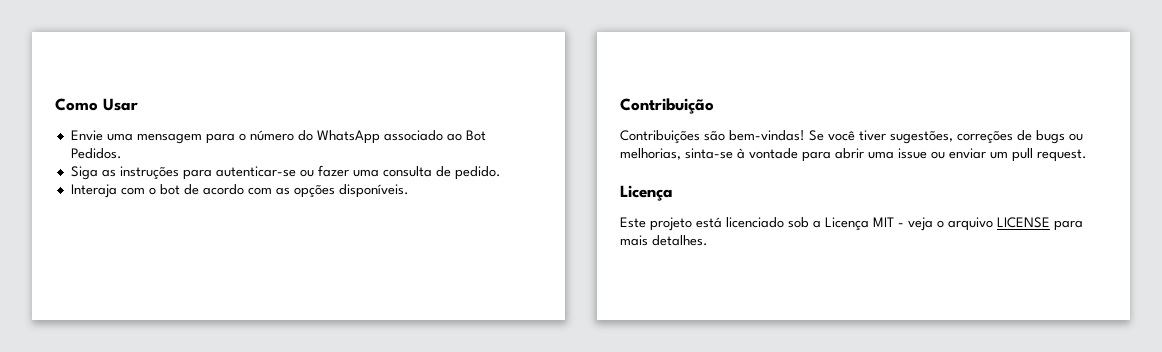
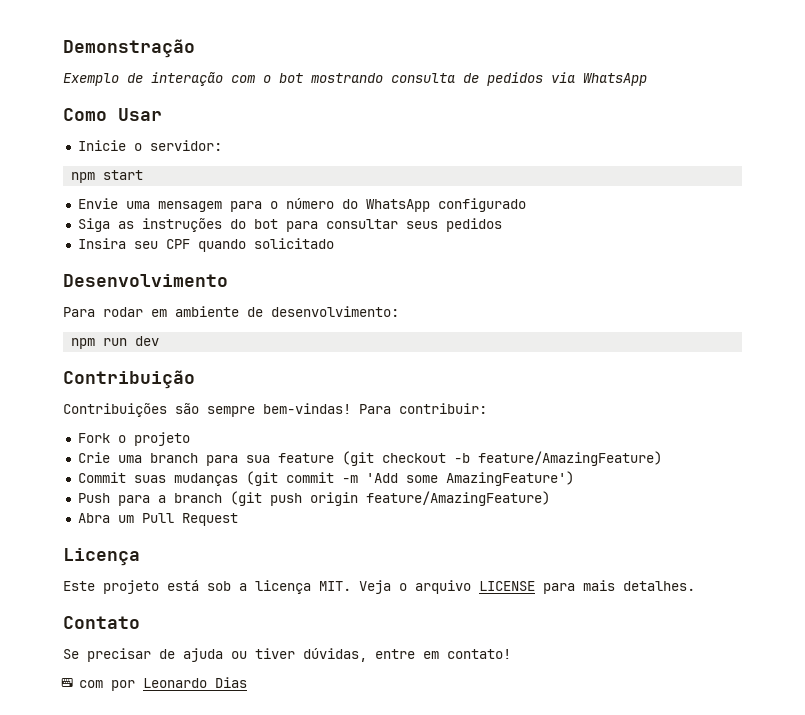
+ Demonstração
+ Exemplo de interação com o bot mostrando consulta de pedidos via WhatsApp
  Como Usar
+ Inicie o servidor:
+ npm start
- Envie uma mensagem para o número do WhatsApp associado ao Bot Pedidos.
+ Envie uma mensagem para o número do WhatsApp configurado
- Siga as instruções para autenticar-se ou fazer uma consulta de pedido.
- Interaja com o bot de acordo com as opções disponíveis.
+ Siga as instruções do bot para consultar seus pedidos
+ Insira seu CPF quando solicitado
+ Desenvolvimento
+ Para rodar em ambiente de desenvolvimento:
+ npm run dev
  Contribuição
- Contribuições são bem-vindas! Se você tiver sugestões, correções de bugs ou melhorias, sinta-se à vontade para abrir uma issue ou enviar um pull request.
+ Contribuições são sempre bem-vindas! Para contribuir:
+ Fork o projeto
+ Crie uma branch para sua feature (git checkout -b feature/AmazingFeature)
+ Commit suas mudanças (git commit -m 'Add some AmazingFeature')
+ Push para a branch (git push origin feature/AmazingFeature)
+ Abra um Pull Request
- Este projeto está licenciado sob a Licença MIT - veja o arquivo LICENSE para mais detalhes.
+ Este projeto está sob a licença MIT. Veja o arquivo LICENSE para mais detalhes.
+ Contato
+ Se precisar de ajuda ou tiver dúvidas, entre em contato!
+ ⌨ com por Leonardo Dias

